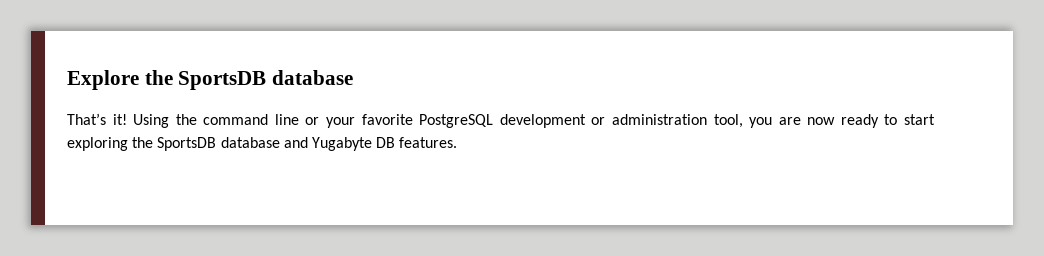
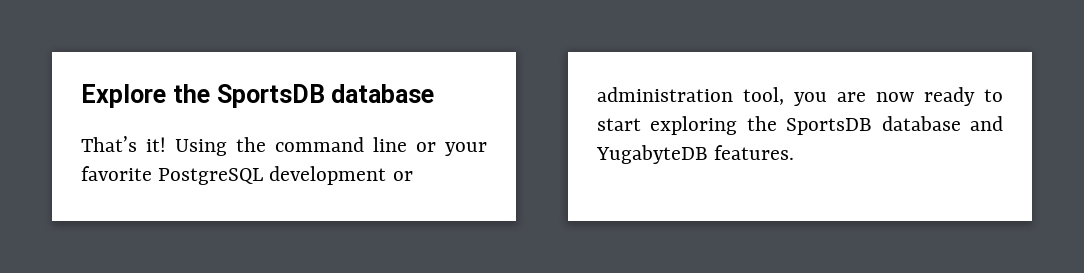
- Using the command line or your favorite PostgreSQL development or administration tool, you are now ready to start exploring the SportsDB database and Yugabyte DB features.
+ Using the command line or your favorite PostgreSQL development or administration tool, you are now ready to start exploring the SportsDB database and YugabyteDB features.

